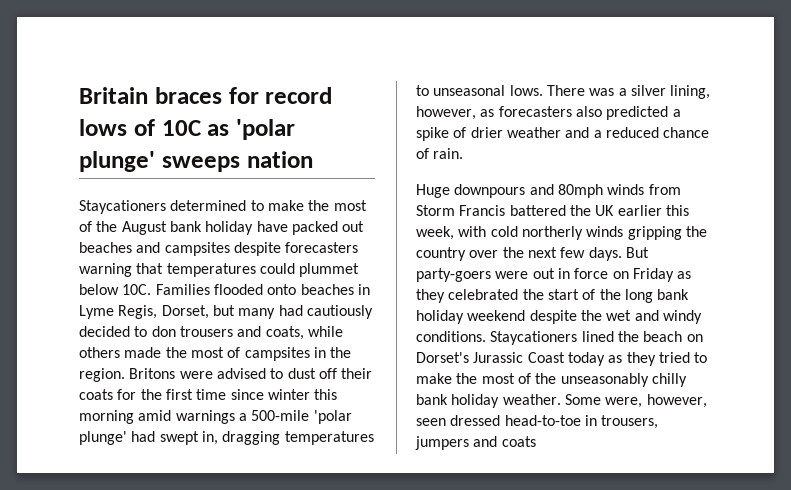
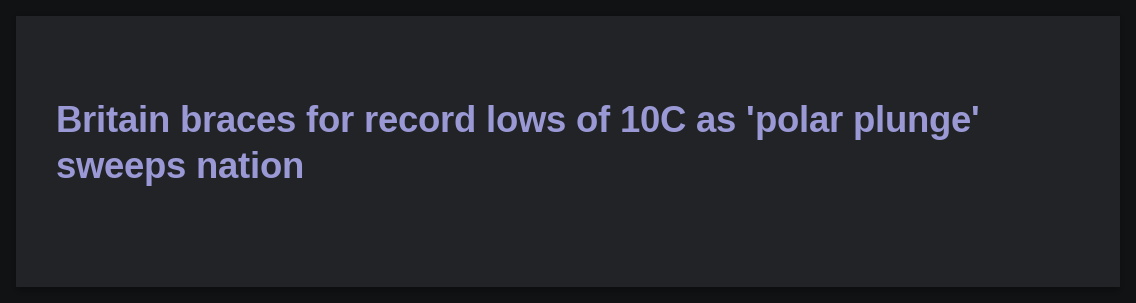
- Staycationers determined to make the most of the August bank holiday have packed out beaches and campsites despite forecasters warning that temperatures could plummet below 10C. Families flooded onto beaches in Lyme Regis, Dorset, but many had cautiously decided to don trousers and coats, while others made the most of campsites in the region. Britons were advised to dust off their coats for the first time since winter this morning amid warnings a 500-mile 'polar plunge' had swept in, dragging temperatures to unseasonal lows. There was a silver lining, however, as forecasters also predicted a spike of drier weather and a reduced chance of rain.
- Huge downpours and 80mph winds from Storm Francis battered the UK earlier this week, with cold northerly winds gripping the country over the next few days. But party-goers were out in force on Friday as they celebrated the start of the long bank holiday weekend despite the wet and windy conditions. Staycationers lined the beach on Dorset's Jurassic Coast today as they tried to make the most of the unseasonably chilly bank holiday weather. Some were, however, seen dressed head-to-toe in trousers, jumpers and coats

